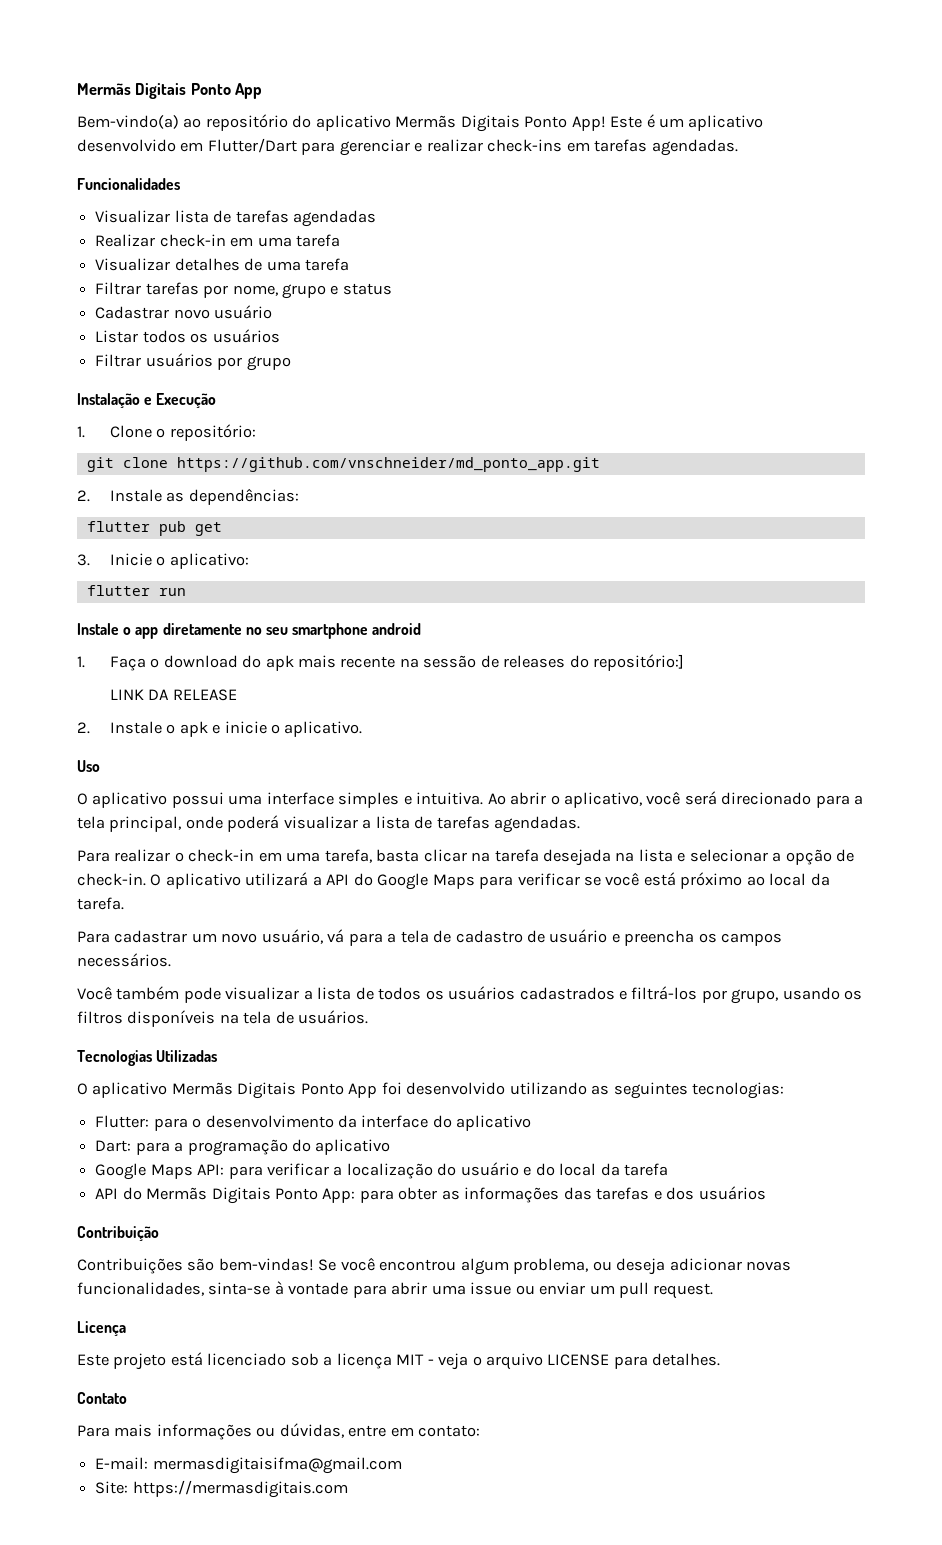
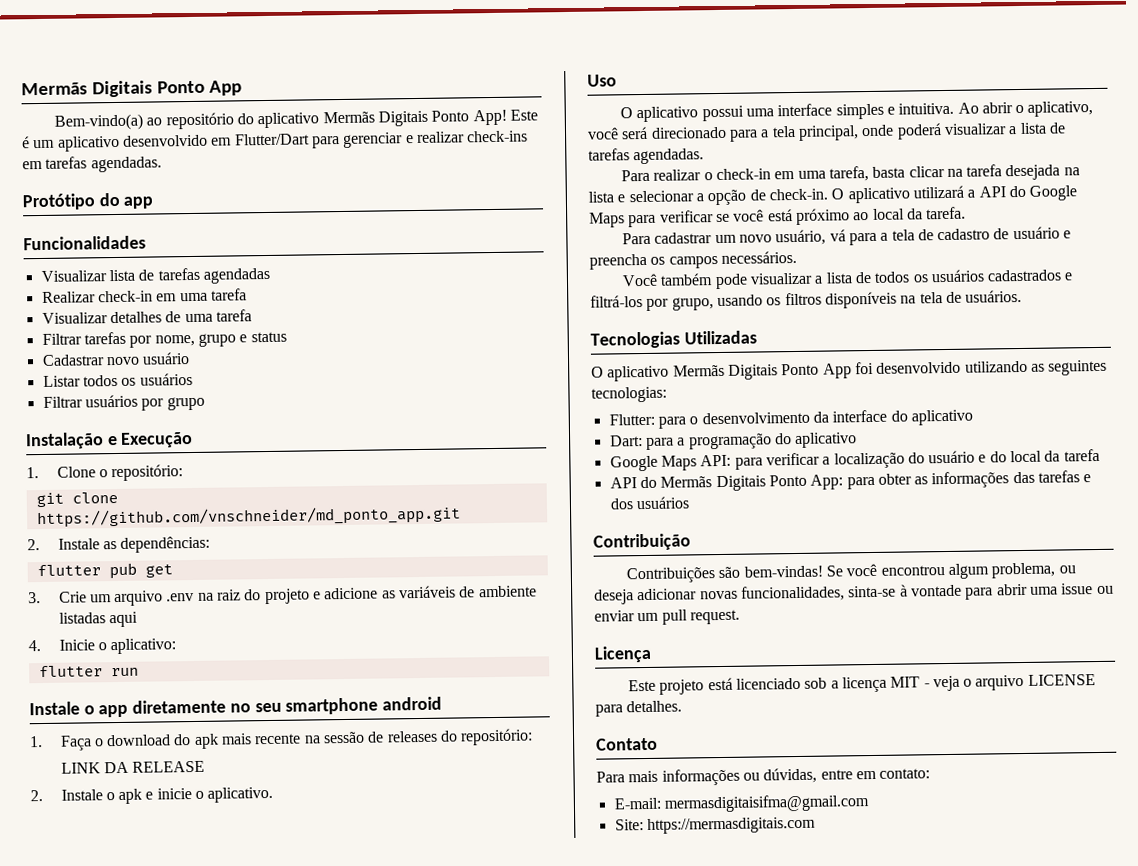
+ Protótipo do app
- 3. Inicie o aplicativo:
+ 3. Crie um arquivo .env na raiz do projeto e adicione as variáveis de ambiente listadas aqui
+ 4. Inicie o aplicativo:
- 1. Faça o download do apk mais recente na sessão de releases do repositório:]
+ 1. Faça o download do apk mais recente na sessão de releases do repositório:

